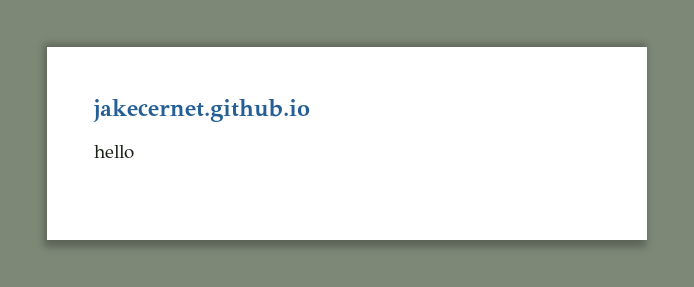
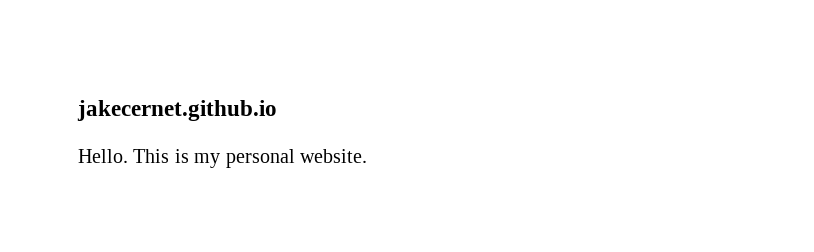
- hello
+ Hello. This is my personal website.

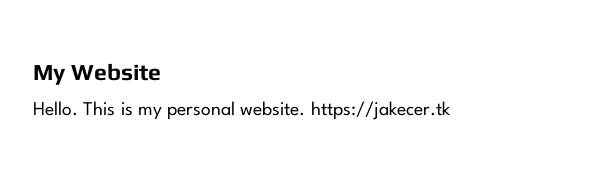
- jakecernet.github.io
+ My Website
- This is my personal website.
+ This is my personal website. https://jakecer.tk

